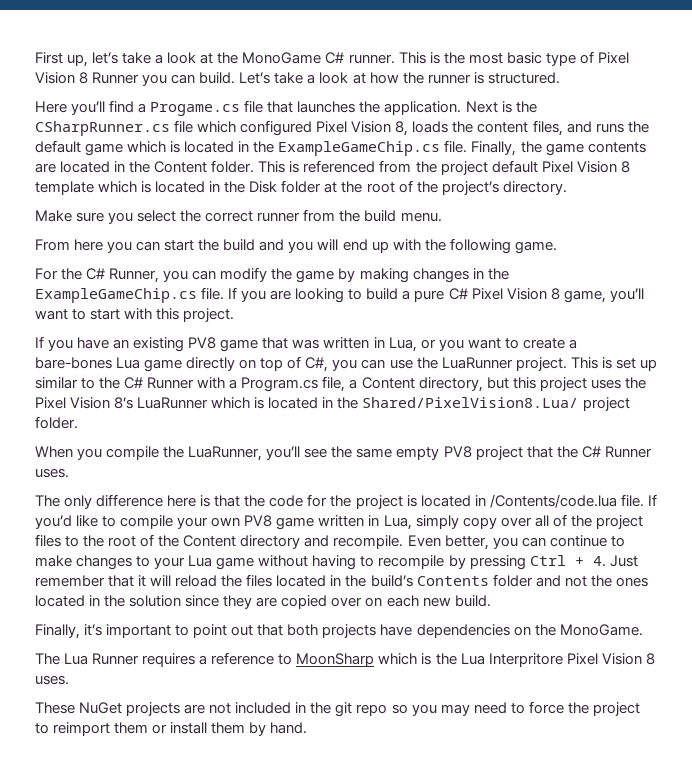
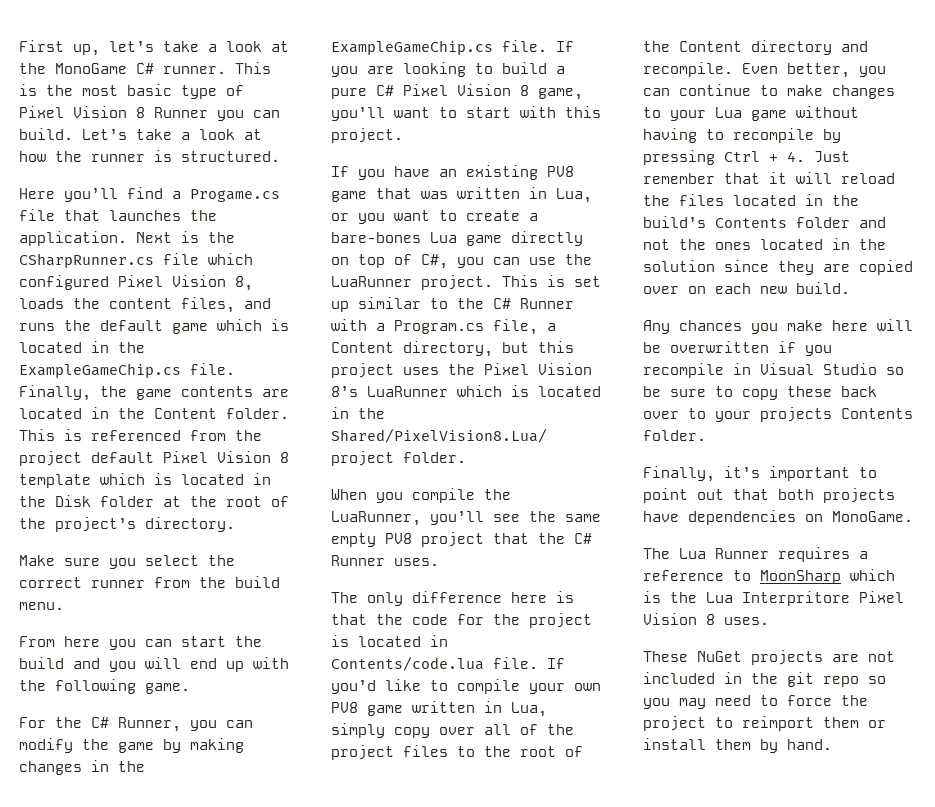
- The only difference here is that the code for the project is located in /Contents/code.lua file.
+ The only difference here is that the code for the project is located in Contents/code.lua file.
+ Any chances you make here will be overwritten if you recompile in Visual Studio so be sure to copy these back over to your projects Contents folder.
- Finally, it’s important to point out that both projects have dependencies on the MonoGame.
+ Finally, it’s important to point out that both projects have dependencies on MonoGame.

